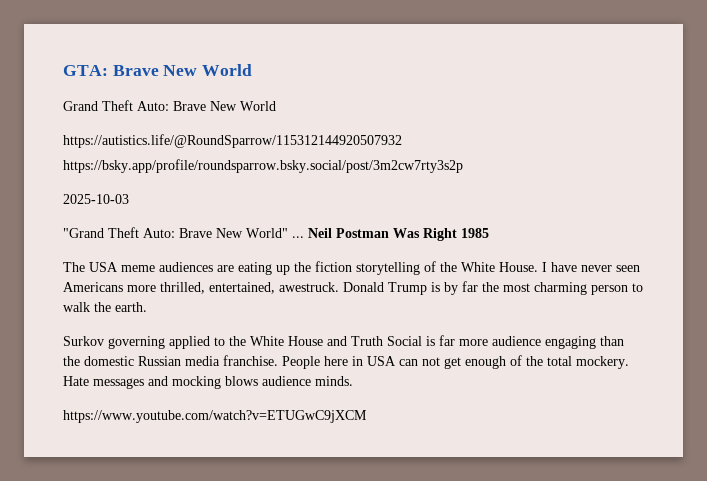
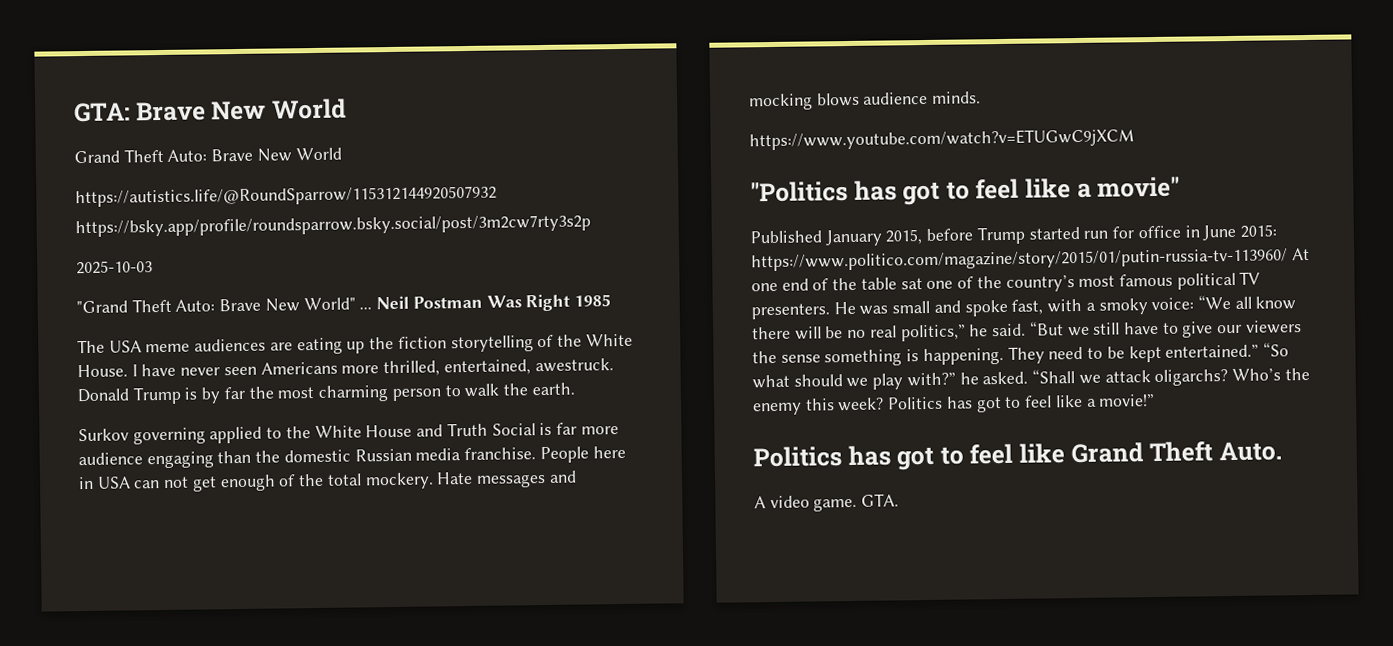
+ "Politics has got to feel like a movie"
+ Published January 2015, before Trump started run for office in June 2015: https://www.politico.com/magazine/story/2015/01/putin-russia-tv-113960/ At one end of the table sat one of the country’s most famous political TV presenters. He was small and spoke fast, with a smoky voice: “We all know there will be no real politics,” he said. “But we still have to give our viewers the sense something is happening. They need to be kept entertained.” “So what should we play with?” he asked. “Shall we attack oligarchs? Who’s the enemy this week? Politics has got to feel like a movie!”
+ Politics has got to feel like Grand Theft Auto.
+ A video game. GTA.

